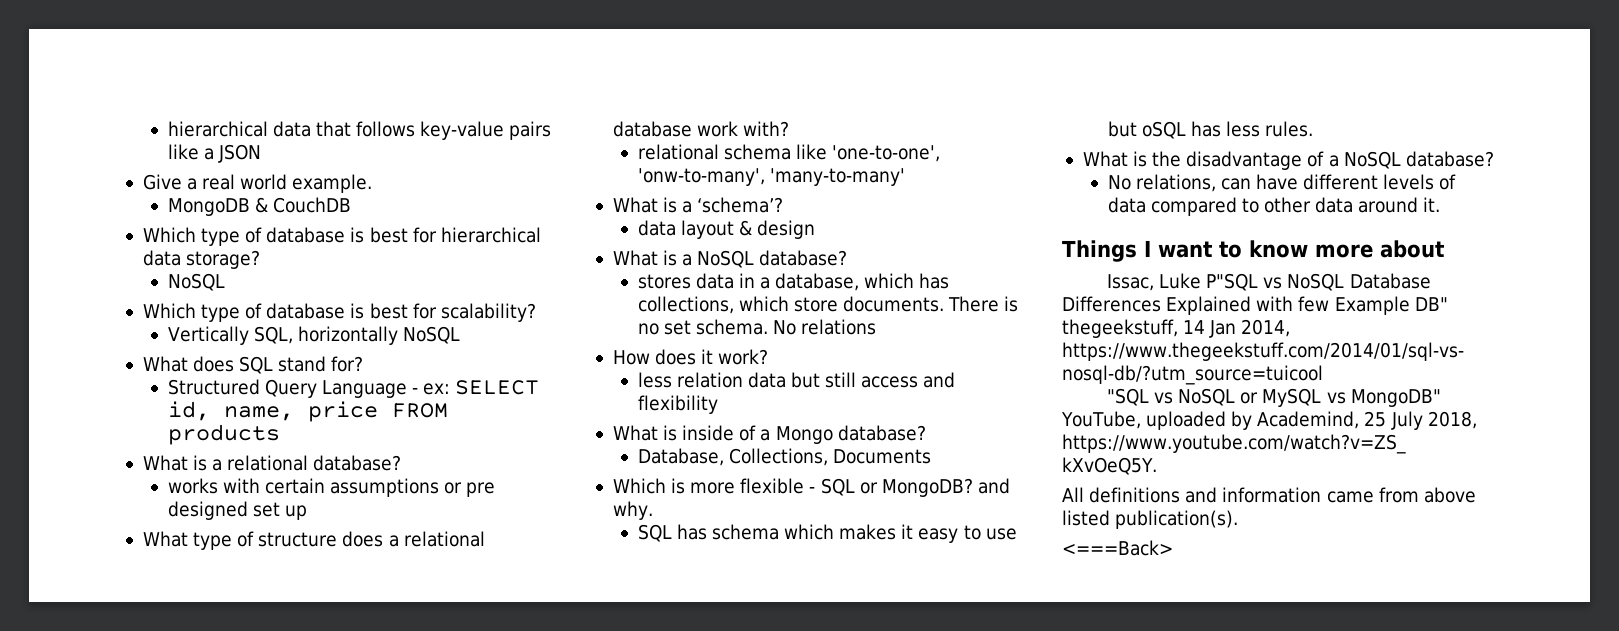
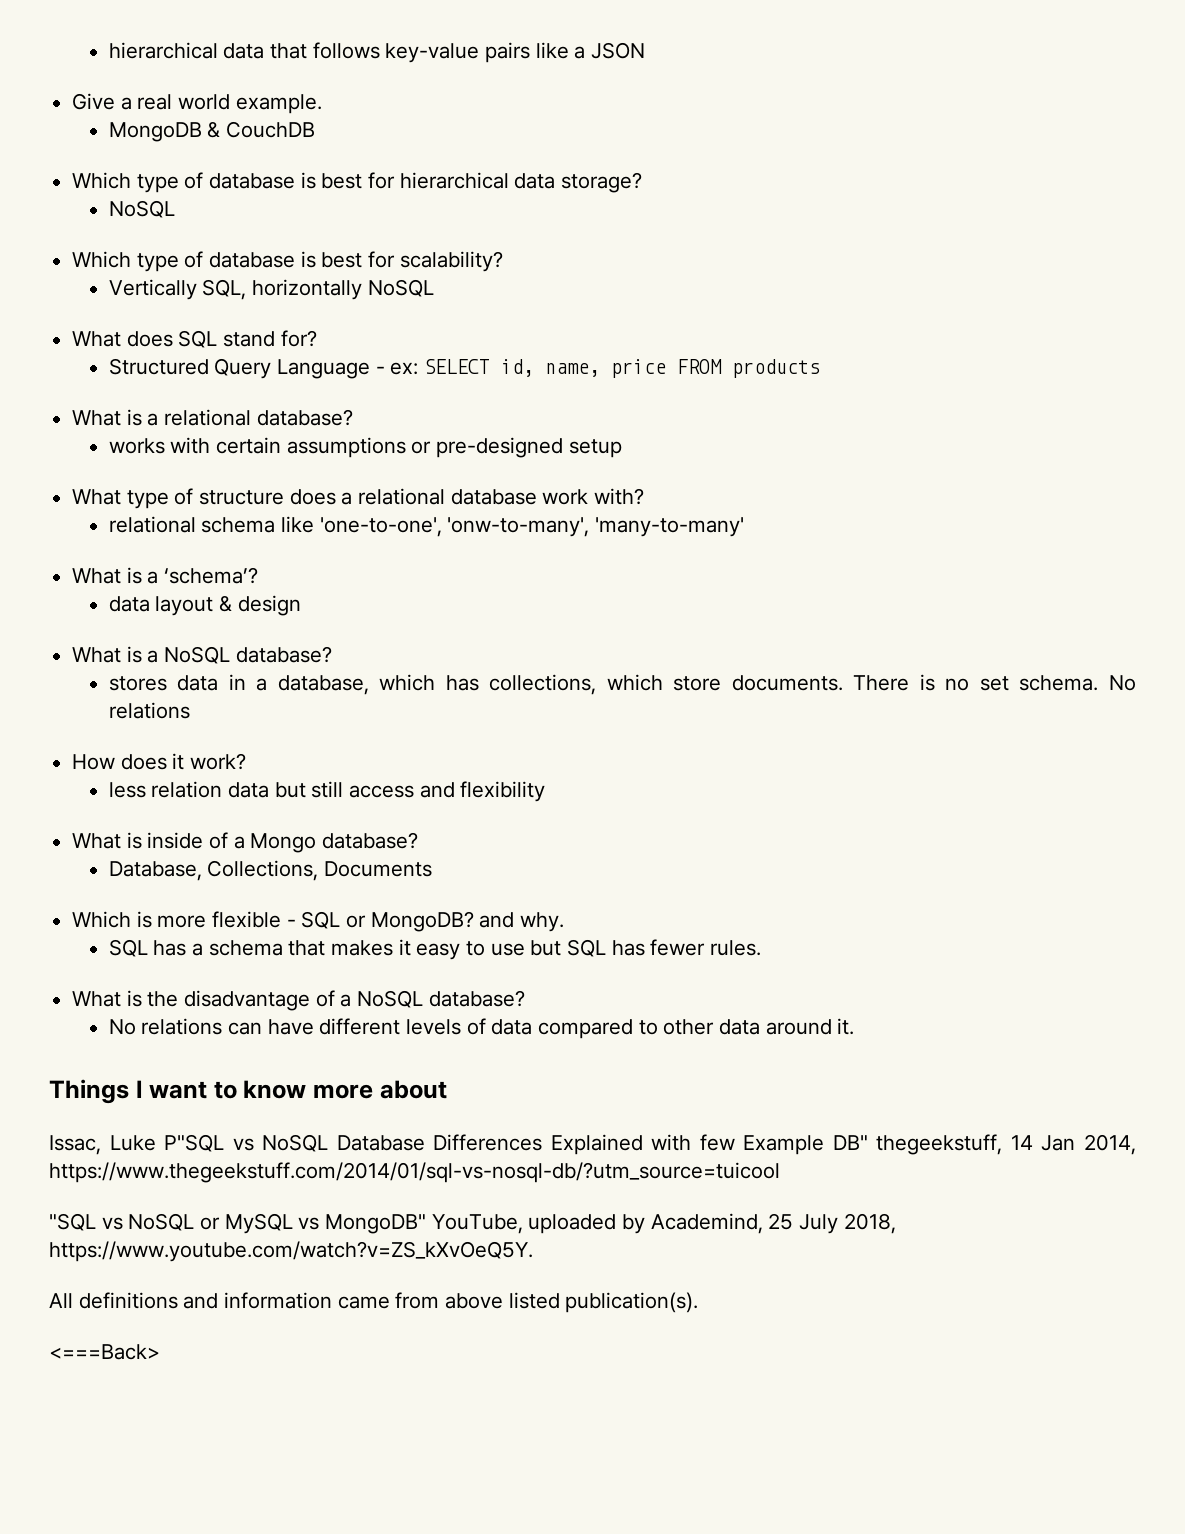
- works with certain assumptions or pre designed set up
+ works with certain assumptions or pre-designed setup
- SQL has schema which makes it easy to use but oSQL has less rules.
+ SQL has a schema that makes it easy to use but SQL has fewer rules.
- No relations, can have different levels of data compared to other data around it.
+ No relations can have different levels of data compared to other data around it.

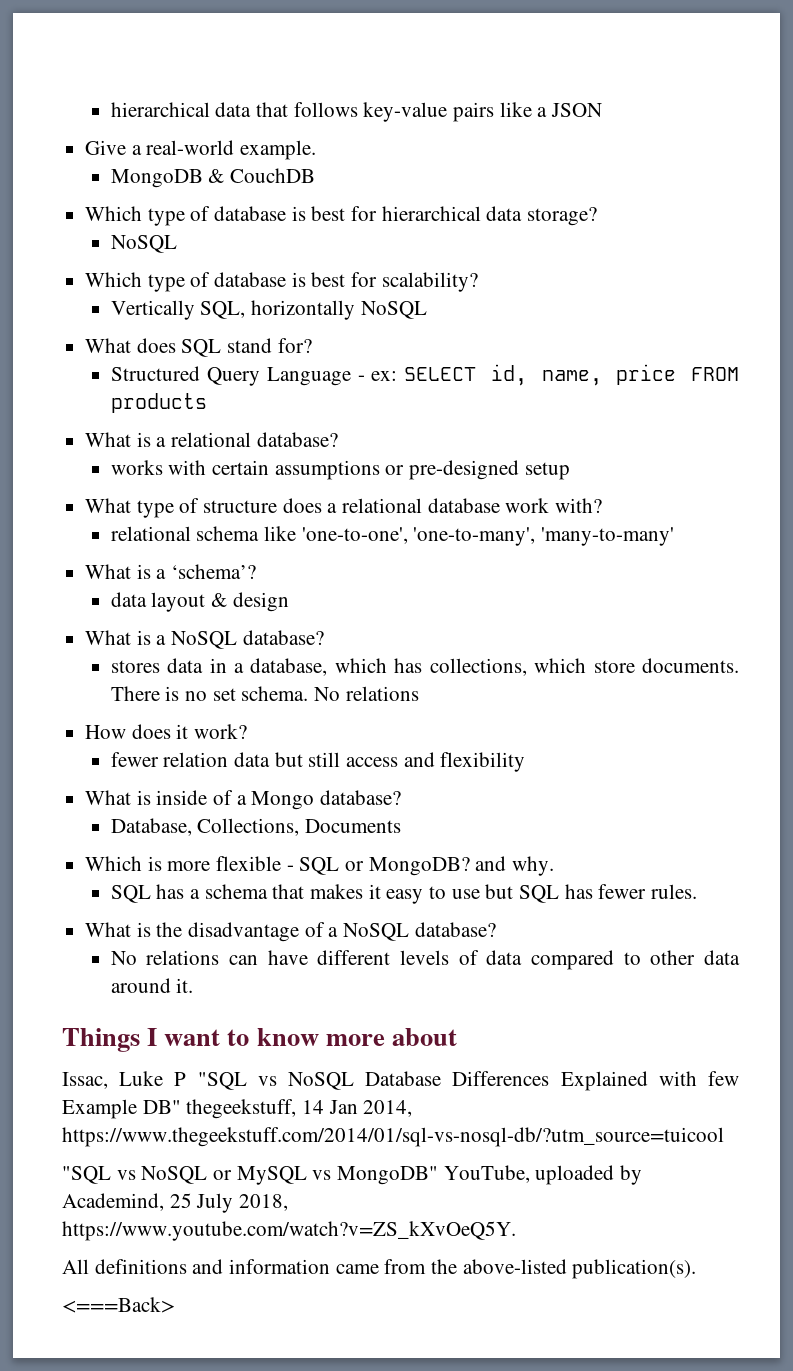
- Give a real world example.
+ Give a real-world example.
- relational schema like 'one-to-one', 'onw-to-many', 'many-to-many'
+ relational schema like 'one-to-one', 'one-to-many', 'many-to-many'
- less relation data but still access and flexibility
+ fewer relation data but still access and flexibility
- Issac, Luke P"SQL vs NoSQL Database Differences Explained with few Example DB" thegeekstuff, 14 Jan 2014, https://www.thegeekstuff.com/2014/01/sql-vs-nosql-db/?utm_source=tuicool
+ Issac, Luke P "SQL vs NoSQL Database Differences Explained with few Example DB" thegeekstuff, 14 Jan 2014, https://www.thegeekstuff.com/2014/01/sql-vs-nosql-db/?utm_source=tuicool
- All definitions and information came from above listed publication(s).
+ All definitions and information came from the above-listed publication(s).

